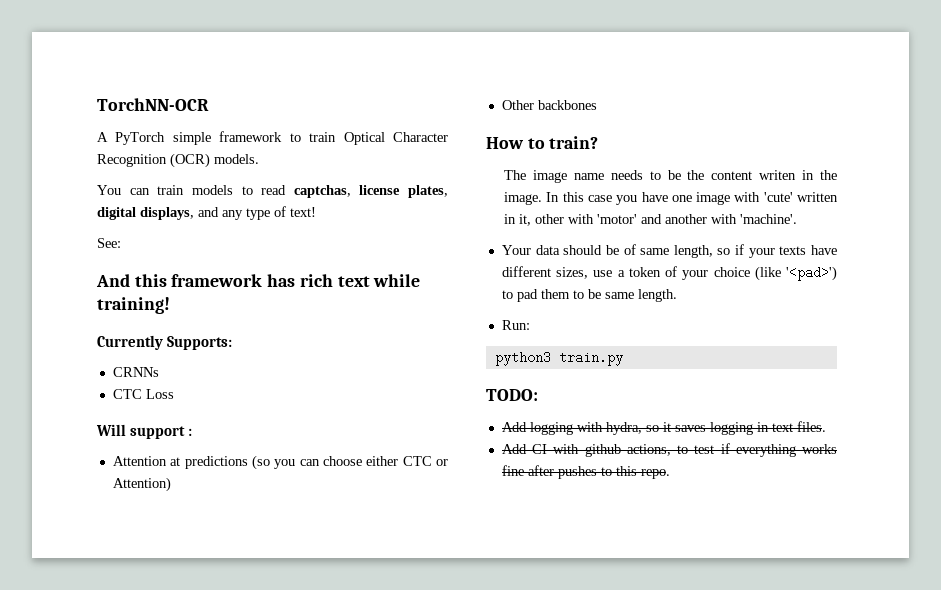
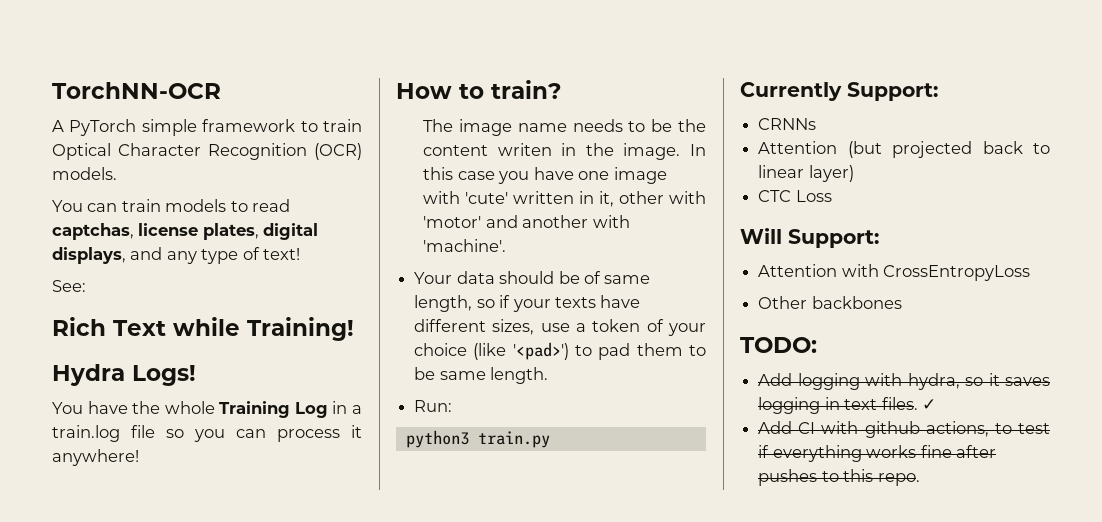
- And this framework has rich text while training!
- Currently Supports:
- CRNNs
- CTC Loss
- Will support :
- Attention at predictions (so you can choose either CTC or Attention)
- Other backbones
+ Rich Text while Training!
+ Hydra Logs!
+ You have the whole Training Log in a train.log file so you can process it anywhere!
+ Currently Support:
+ CRNNs
+ Attention (but projected back to linear layer)
+ CTC Loss
+ Will Support:
+ Attention with CrossEntropyLoss
+ Other backbones
+ ✓

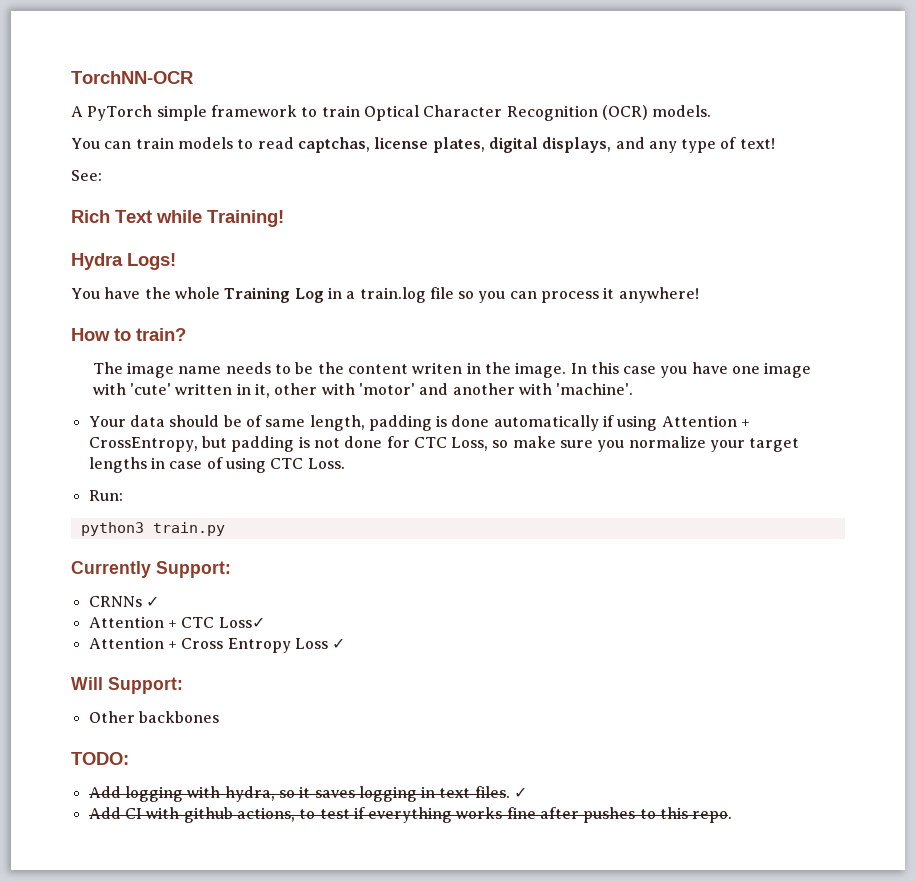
- Your data should be of same length, so if your texts have different sizes, use a token of your choice (like '<pad>') to pad them to be same length.
+ Your data should be of same length, padding is done automatically if using Attention + CrossEntropy, but padding is not done for CTC Loss, so make sure you normalize your target lengths in case of using CTC Loss.
- CRNNs
- Attention (but projected back to linear layer)
- CTC Loss
+ CRNNs ✓
+ Attention + CTC Loss✓
+ Attention + Cross Entropy Loss ✓
- Attention with CrossEntropyLoss

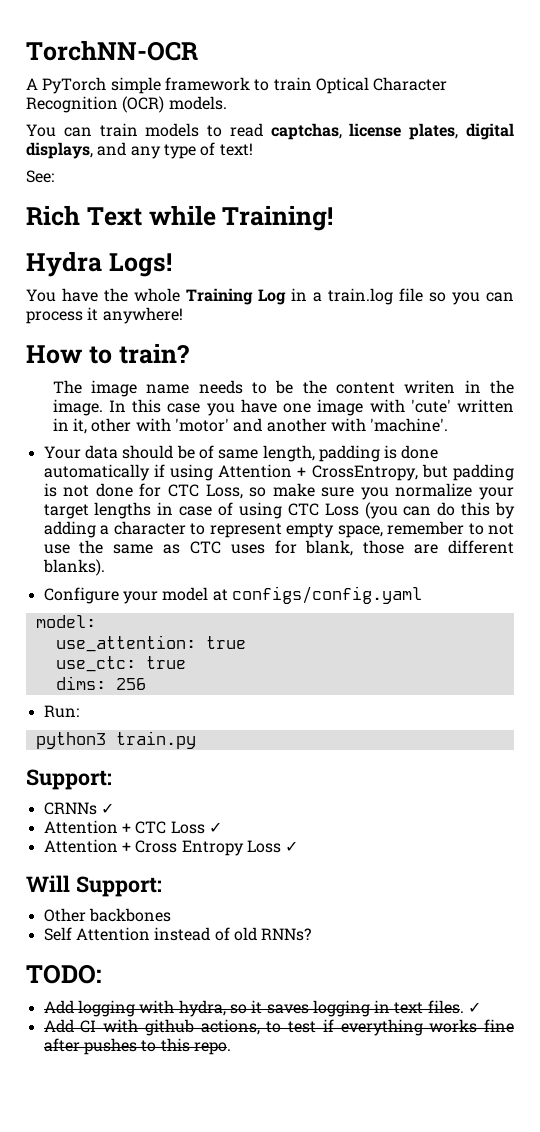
- Your data should be of same length, padding is done automatically if using Attention + CrossEntropy, but padding is not done for CTC Loss, so make sure you normalize your target lengths in case of using CTC Loss.
+ Your data should be of same length, padding is done automatically if using Attention + CrossEntropy, but padding is not done for CTC Loss, so make sure you normalize your target lengths in case of using CTC Loss (you can do this by adding a character to represent empty space, remember to not use the same as CTC uses for blank, those are different blanks).
+ Configure your model at configs/config.yaml
+ model:
+ use_attention: true
+ use_ctc: true
+ dims: 256
  python3 train.py
- Currently Support:
+ Support:
- Attention + CTC Loss✓
+ Attention + CTC Loss ✓
+ Self Attention instead of old RNNs?

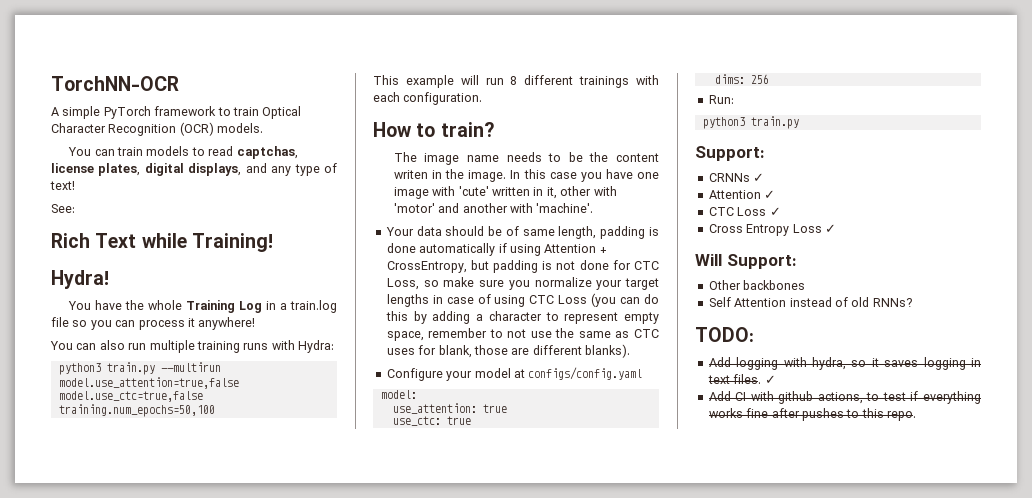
- A PyTorch simple framework to train Optical Character Recognition (OCR) models.
+ A simple PyTorch framework to train Optical Character Recognition (OCR) models.
- Hydra Logs!
+ Hydra!
+ You can also run multiple training runs with Hydra:
+ python3 train.py --multirun model.use_attention=true,false model.use_ctc=true,false training.num_epochs=50,100
+ This example will run 8 different trainings with each configuration.
- Attention + CTC Loss ✓
+ Attention ✓
+ CTC Loss ✓
- Attention + Cross Entropy Loss ✓
+ Cross Entropy Loss ✓

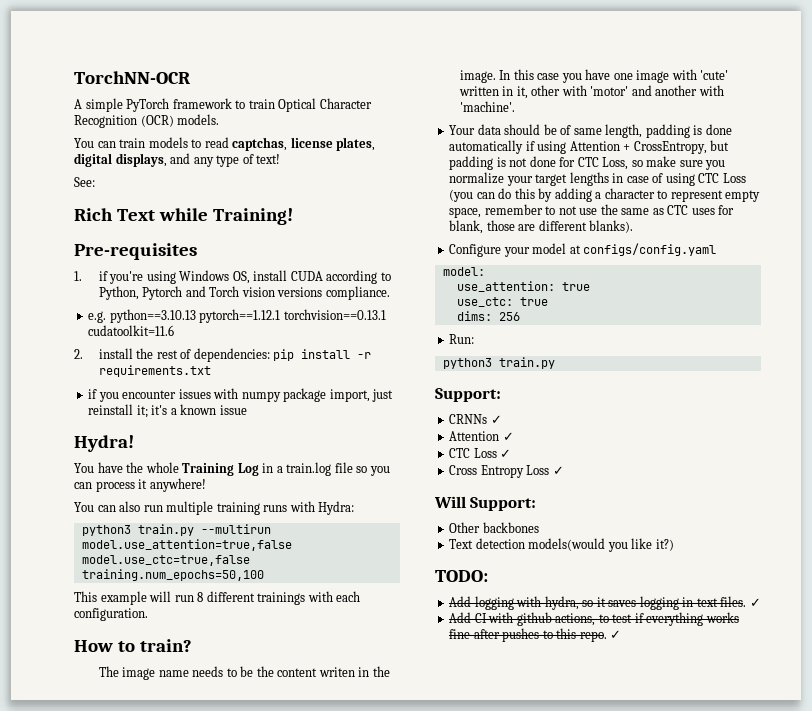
+ Pre-requisites
+ 1. if you're using Windows OS, install CUDA according to Python, Pytorch and Torch vision versions compliance.
+ e.g. python==3.10.13 pytorch==1.12.1 torchvision==0.13.1 cudatoolkit=11.6
+ 2. install the rest of dependencies: pip install -r requirements.txt
+ if you encounter issues with numpy package import, just reinstall it; it's a known issue
- Self Attention instead of old RNNs?
+ Text detection models(would you like it?)
- Add CI with github actions, to test if everything works fine after pushes to this repo.
+ Add CI with github actions, to test if everything works fine after pushes to this repo. ✓

